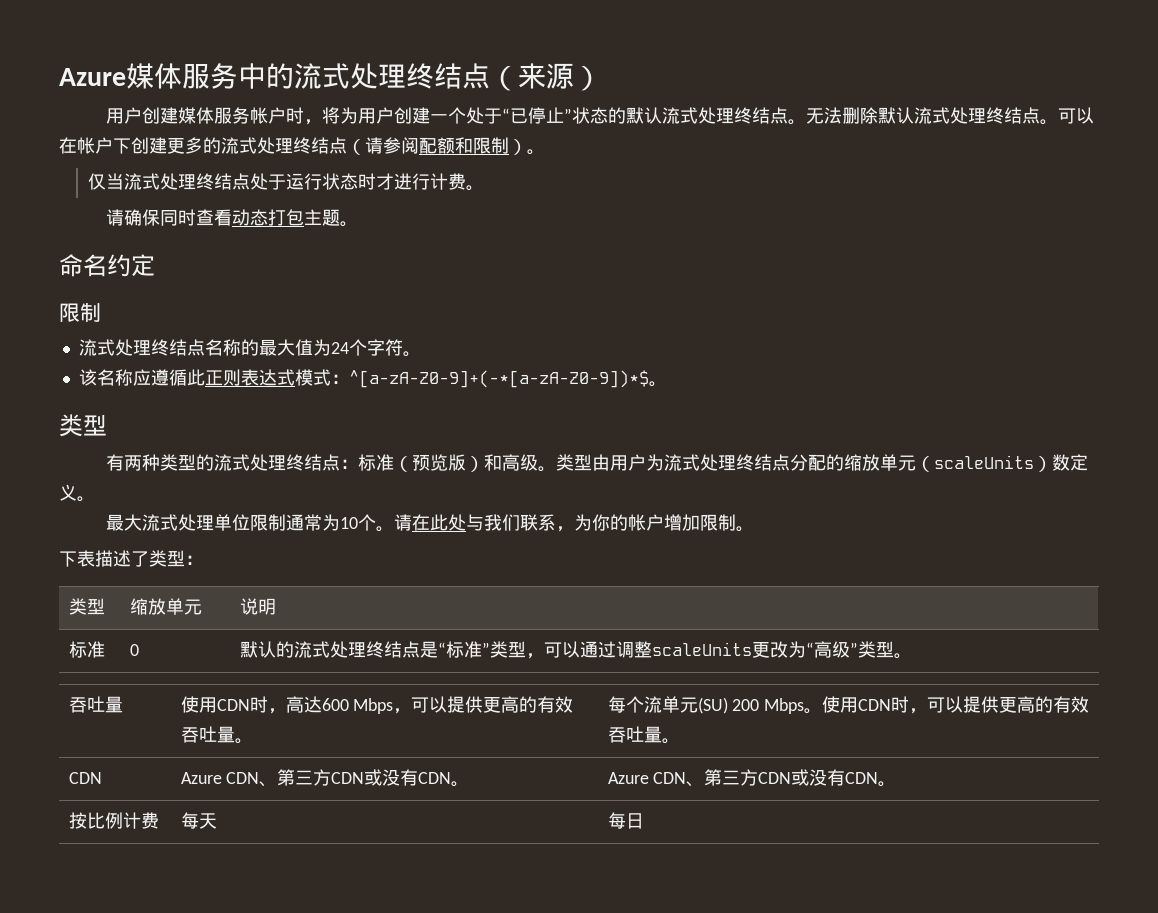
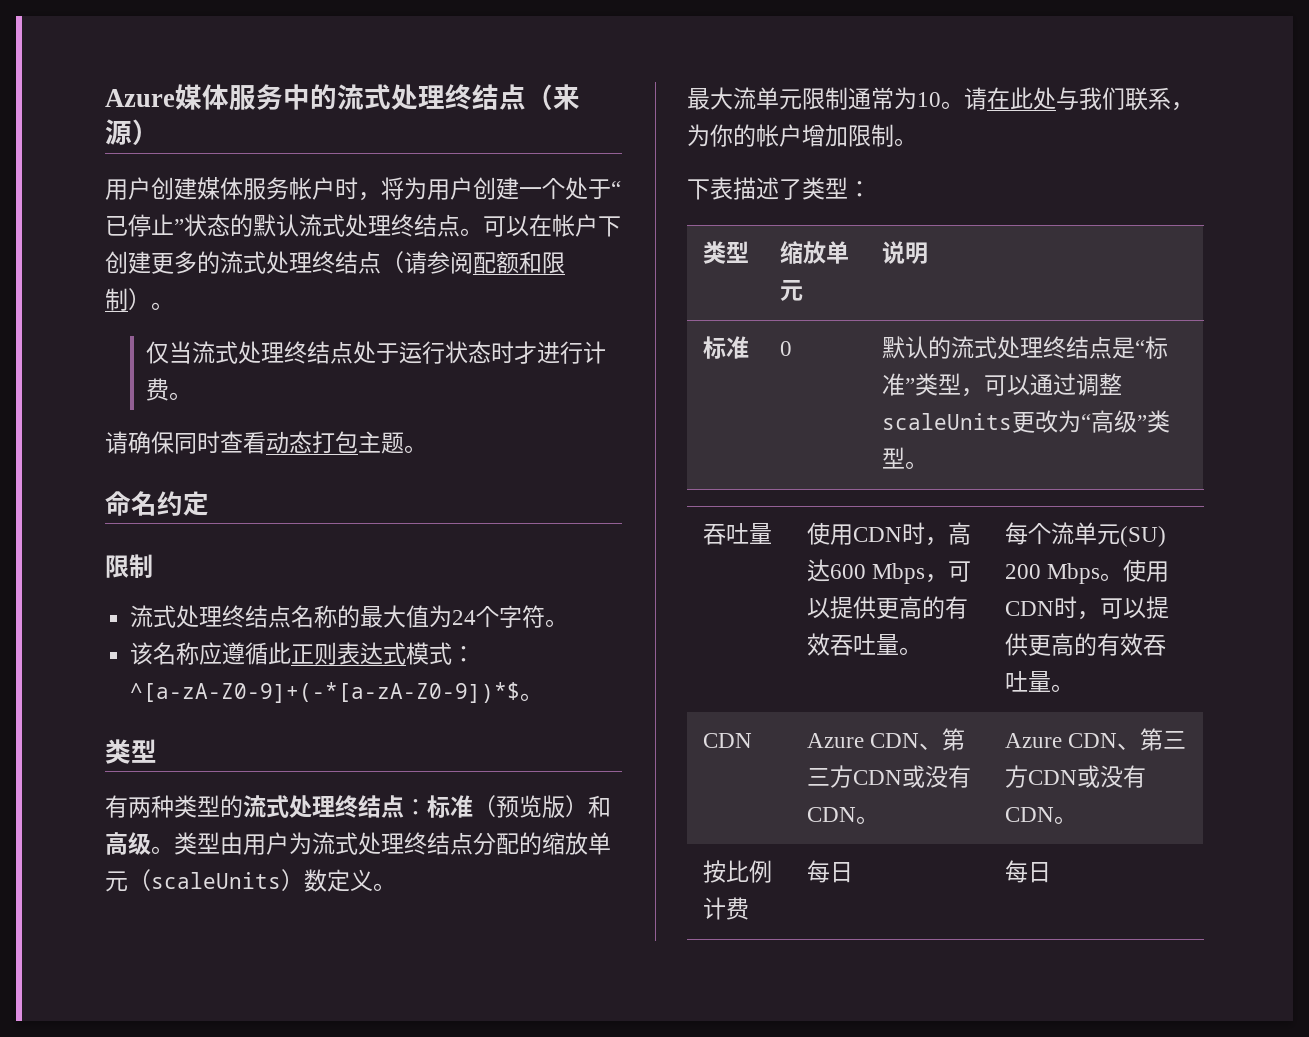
- 无法删除默认流式处理终结点。
- 最大流式处理单位限制通常为10个。
+ 最大流单元限制通常为10。
- 按比例计费 | 每天 | 每日
+ 按比例计费 | 每日 | 每日

